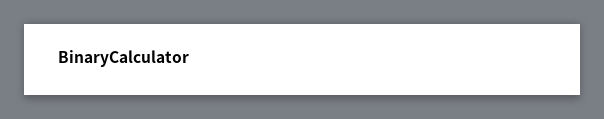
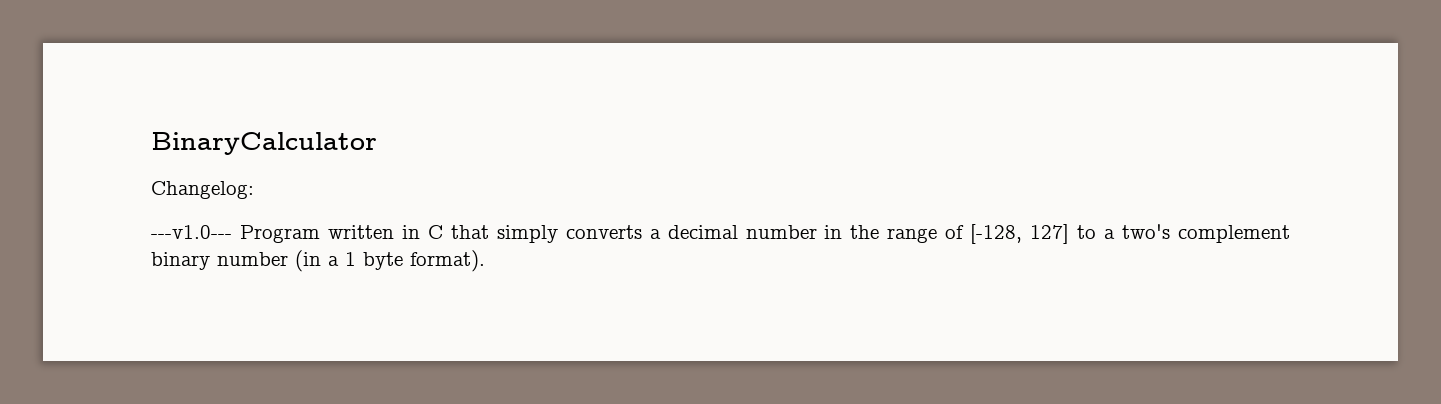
+ Changelog:
+ ---v1.0--- Program written in C that simply converts a decimal number in the range of [-128, 127] to a two's complement binary number (in a 1 byte format).

